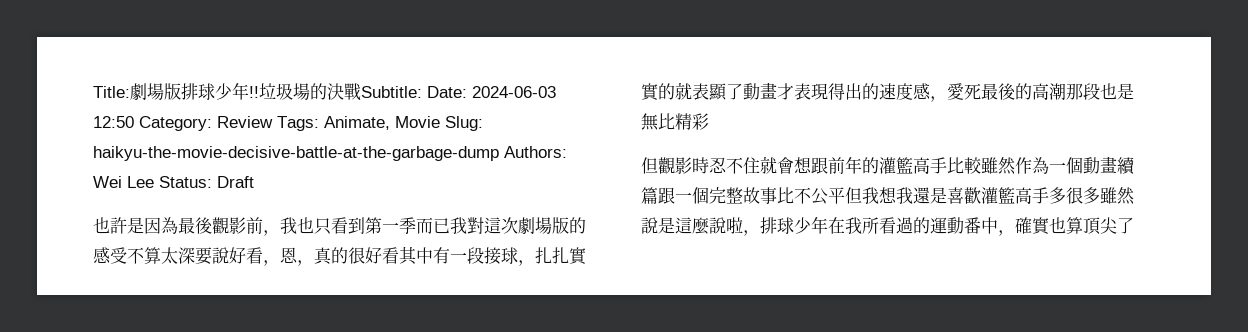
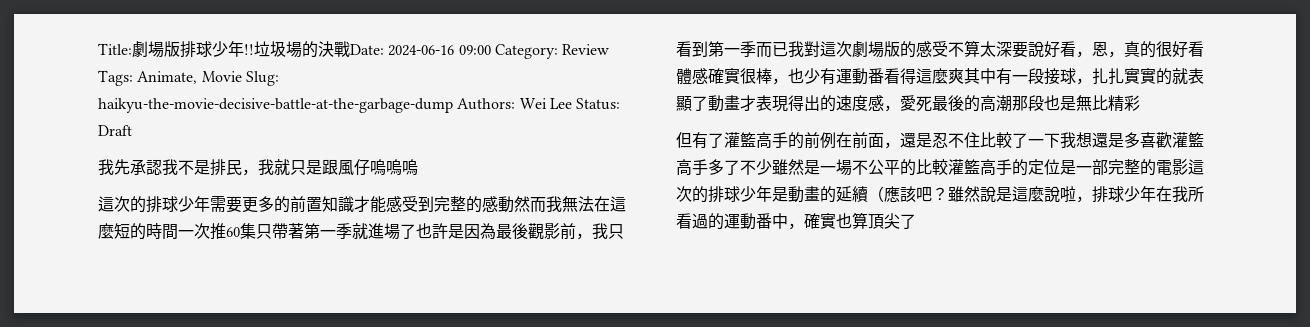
- 垃圾場的決戰Subtitle: Date: 2024-06-03 12:50 Category: Review Tags: Animate, Movie Slug: haikyu-the-movie-decisive-battle-at-the-garbage-dump Authors: Wei Lee Status: Draft
+ 垃圾場的決戰Date: 2024-06-16 09:00 Category: Review Tags: Animate, Movie Slug: haikyu-the-movie-decisive-battle-at-the-garbage-dump Authors: Wei Lee Status: Draft
- 也許是因為最後觀影前，我也只看到第一季而已我對這次劇場版的感受不算太深要說好看，恩，真的很好看其中有一段接球，扎扎實實的就表顯了動畫才表現得出的速度感，愛死最後的高潮那段也是無比精彩
+ 我先承認我不是排民，我就只是跟風仔嗚嗚嗚
+ 這次的排球少年需要更多的前置知識才能感受到完整的感動然而我無法在這麼短的時間一次推60集只帶著第一季就進場了也許是因為最後觀影前，我只看到第一季而已我對這次劇場版的感受不算太深要說好看，恩，真的很好看體感確實很棒，也少有運動番看得這麼爽其中有一段接球，扎扎實實的就表顯了動畫才表現得出的速度感，愛死最後的高潮那段也是無比精彩
- 但觀影時忍不住就會想跟前年的灌籃高手比較雖然作為一個動畫續篇跟一個完整故事比不公平但我想我還是喜歡灌籃高手多很多雖然說是這麼說啦，排球少年在我所看過的運動番中，確實也算頂尖了
+ 但有了灌籃高手的前例在前面，還是忍不住比較了一下我想還是多喜歡灌籃高手多了不少雖然是一場不公平的比較灌籃高手的定位是一部完整的電影這次的排球少年是動畫的延續（應該吧？雖然說是這麼說啦，排球少年在我所看過的運動番中，確實也算頂尖了

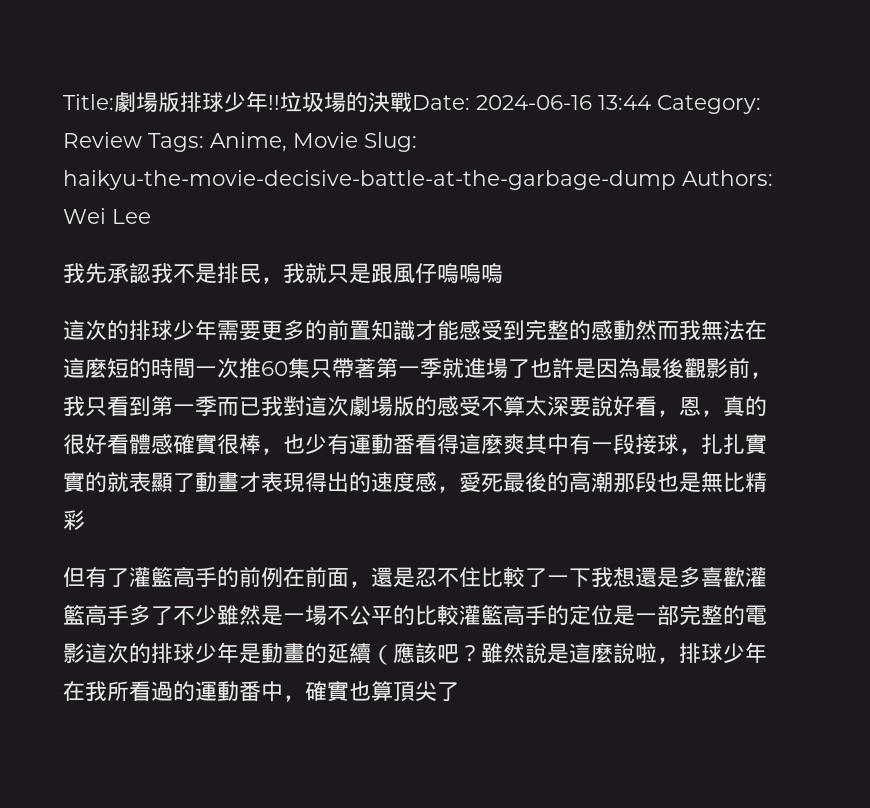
- 垃圾場的決戰Date: 2024-06-16 09:00 Category: Review Tags: Animate, Movie Slug: haikyu-the-movie-decisive-battle-at-the-garbage-dump Authors: Wei Lee Status: Draft
+ 垃圾場的決戰Date: 2024-06-16 13:44 Category: Review Tags: Anime, Movie Slug: haikyu-the-movie-decisive-battle-at-the-garbage-dump Authors: Wei Lee

